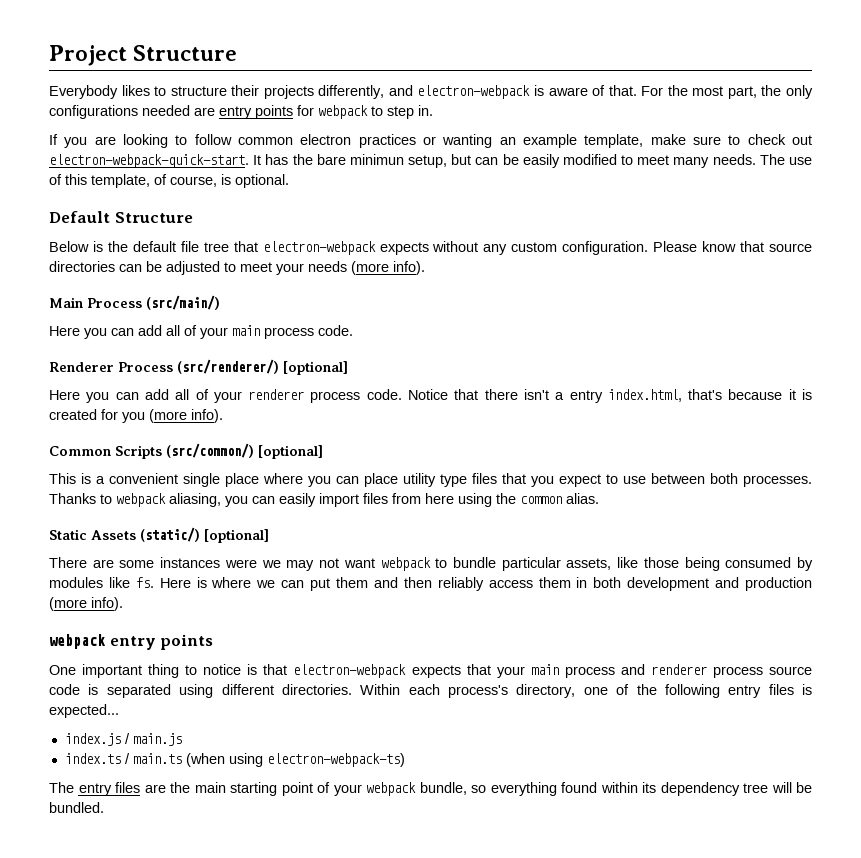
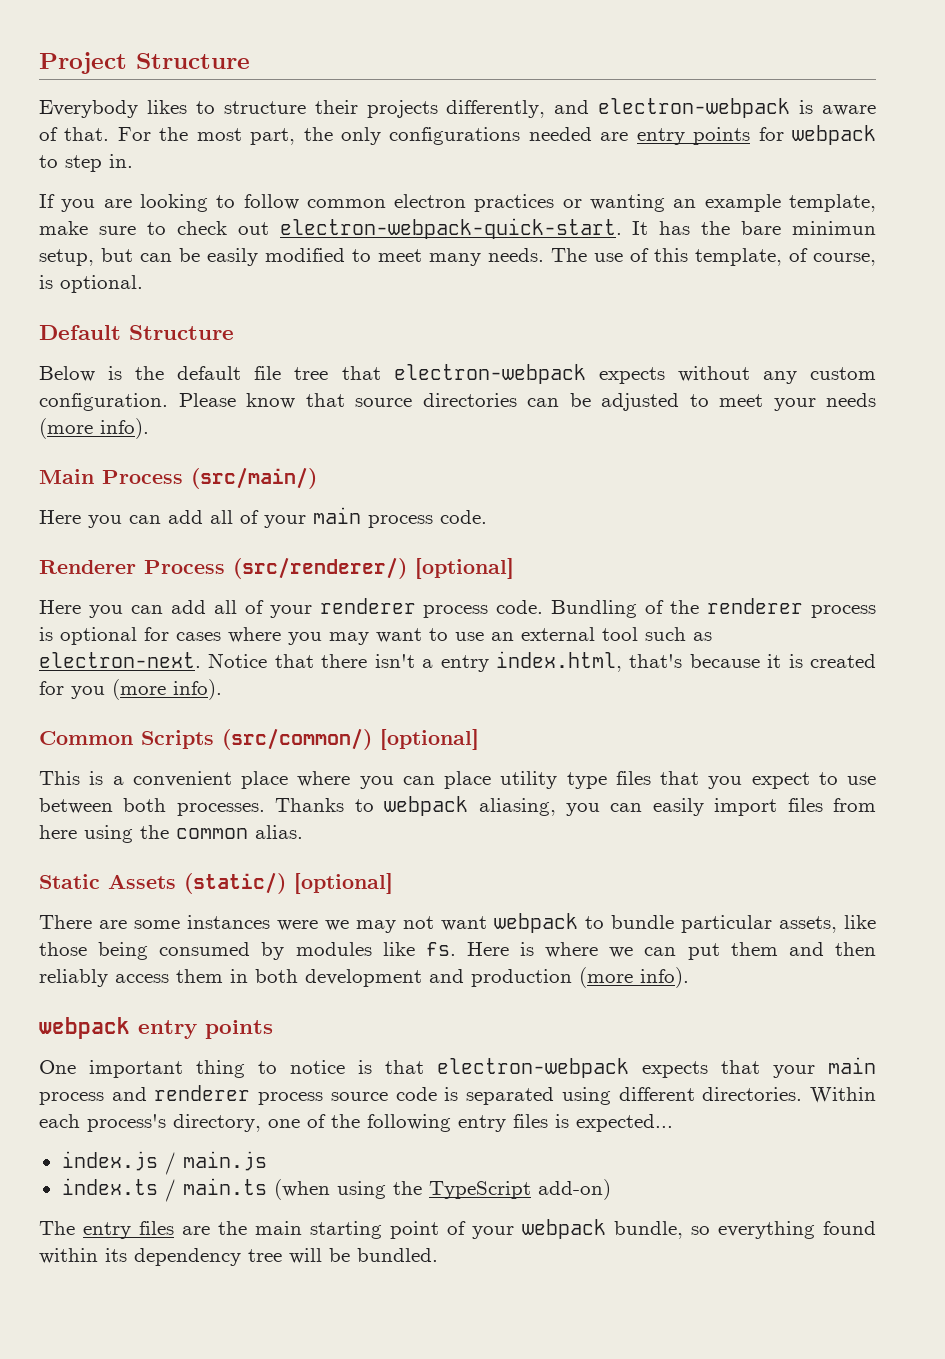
+ Bundling of the renderer process is optional for cases where you may want to use an external tool such as electron-next.
- This is a convenient single place where you can place utility type files that you expect to use between both processes.
+ This is a convenient place where you can place utility type files that you expect to use between both processes.
- index.ts / main.ts (when using electron-webpack-ts)
+ index.ts / main.ts (when using the TypeScript add-on)

